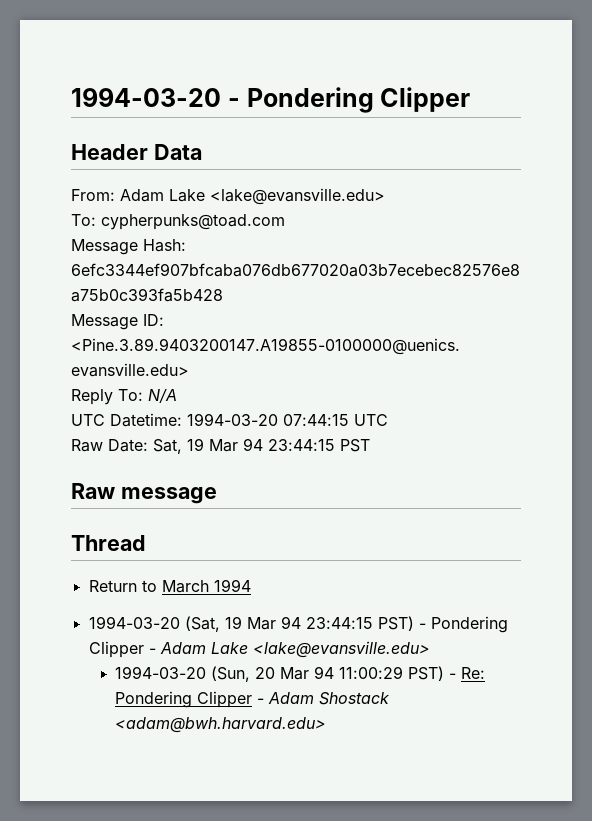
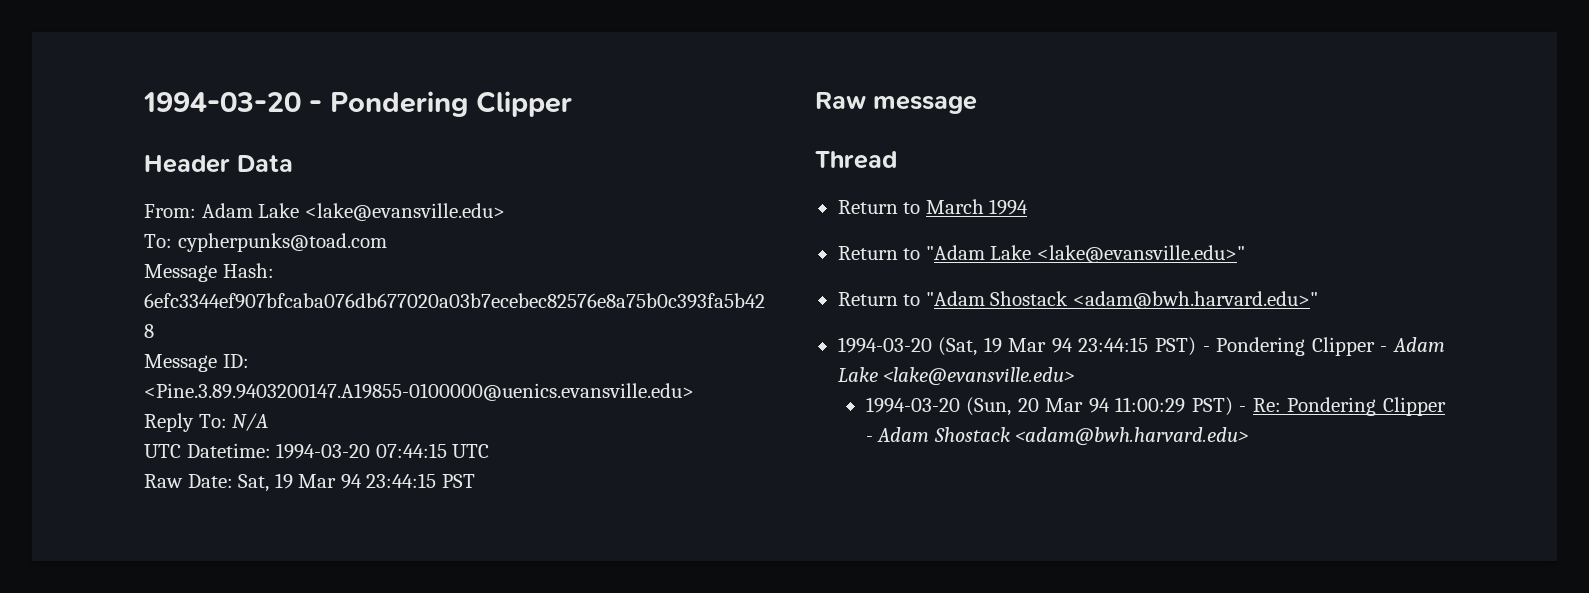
+ Return to "Adam Lake <lake@evansville.edu>"
+ Return to "Adam Shostack <adam@bwh.harvard.edu>"

